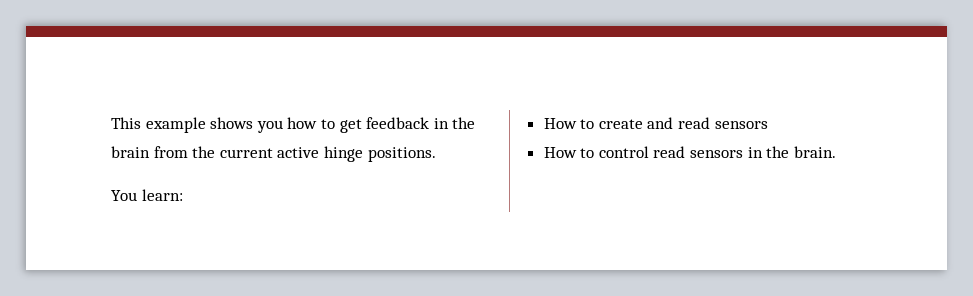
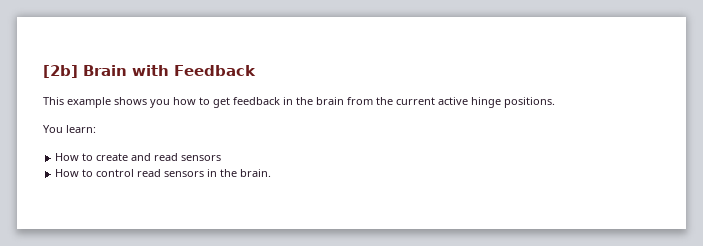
+ [2b] Brain with Feedback

